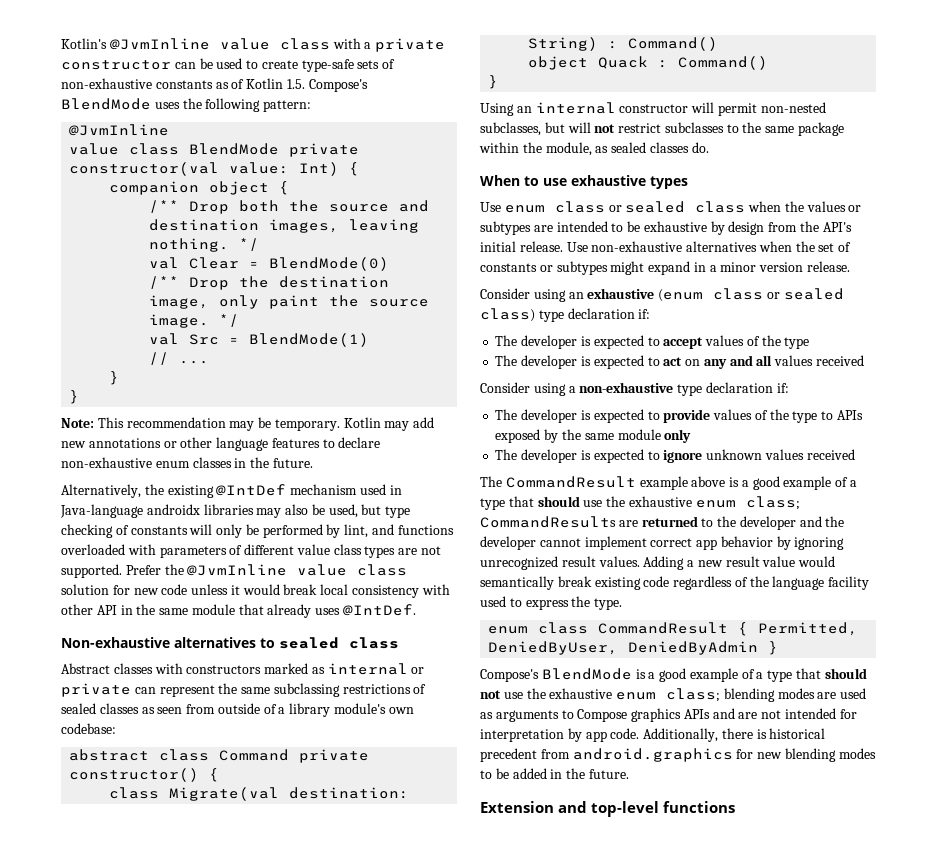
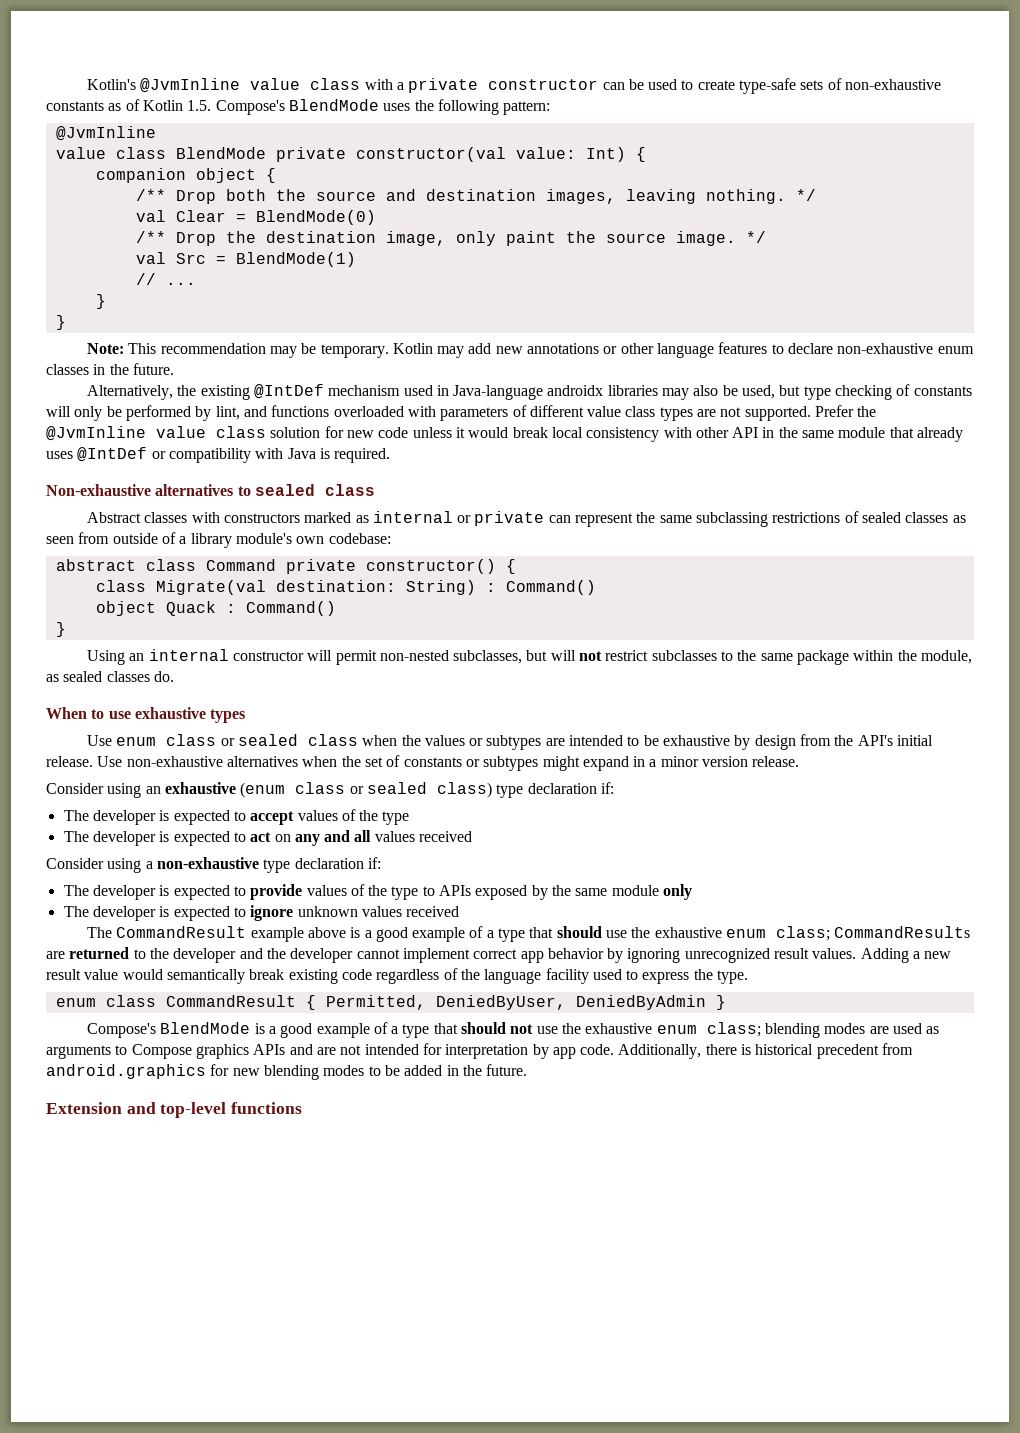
- Prefer the @JvmInline value class solution for new code unless it would break local consistency with other API in the same module that already uses @IntDef.
+ Prefer the @JvmInline value class solution for new code unless it would break local consistency with other API in the same module that already uses @IntDef or compatibility with Java is required.

